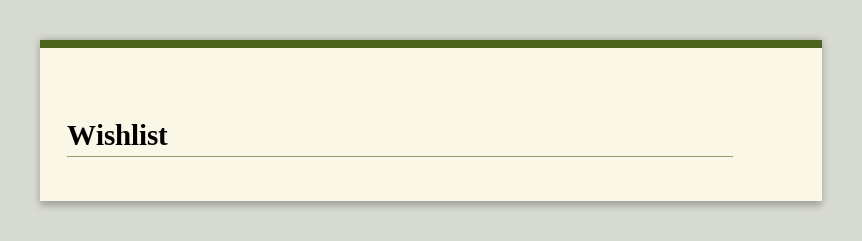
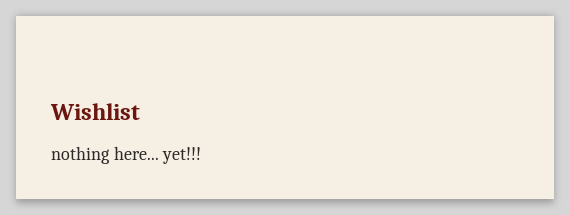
+ nothing here... yet!!!

